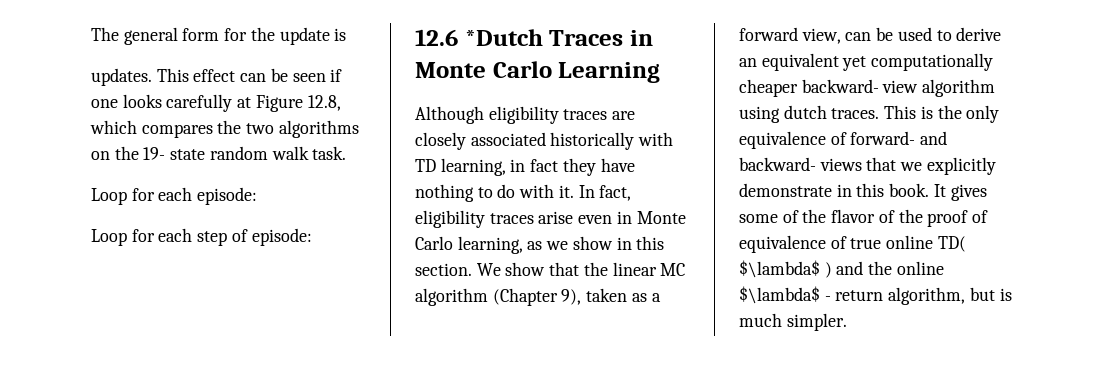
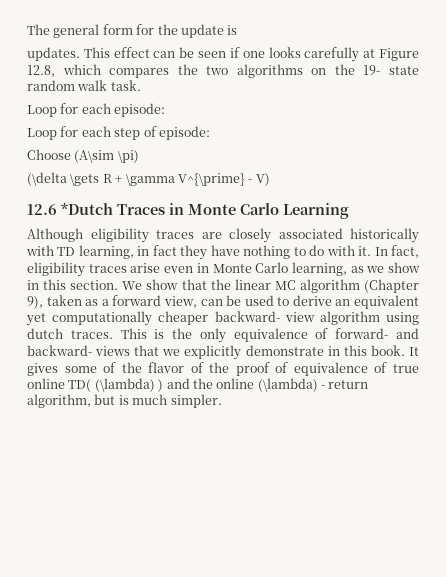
+ Choose (A\sim \pi)
+ (\delta \gets R + \gamma V^{\prime} - V)
- It gives some of the flavor of the proof of equivalence of true online TD( $\lambda$ ) and the online $\lambda$ - return algorithm, but is much simpler.
+ It gives some of the flavor of the proof of equivalence of true online TD( (\lambda) ) and the online (\lambda) - return algorithm, but is much simpler.

